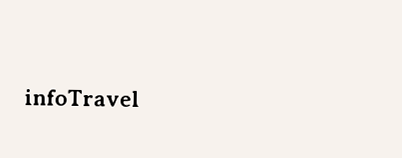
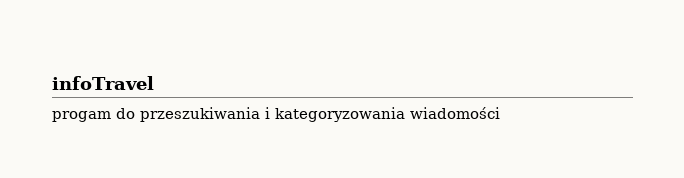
+ progam do przeszukiwania i kategoryzowania wiadomości

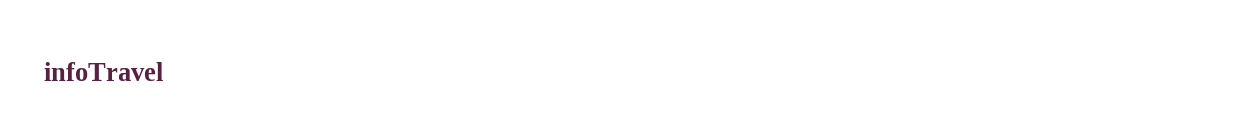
- progam do przeszukiwania i kategoryzowania wiadomości

